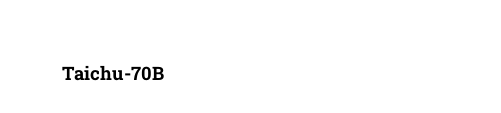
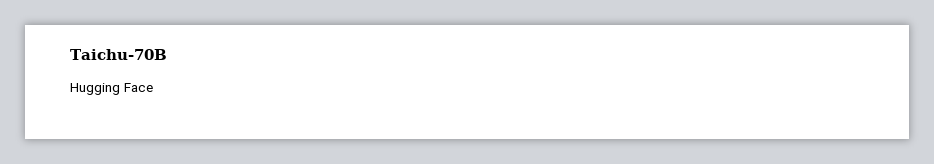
+ Hugging Face

